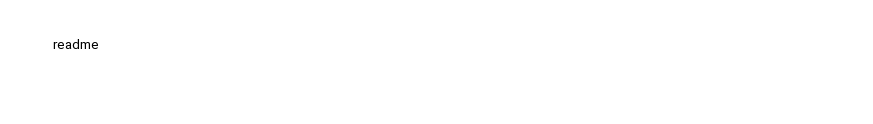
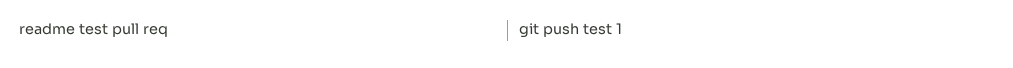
- readme
+ readme test pull req
+ git push test 1

